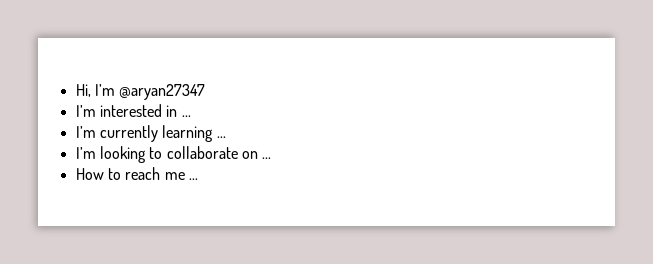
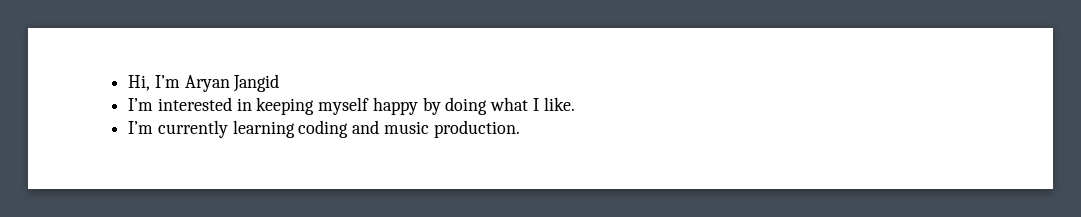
- Hi, I’m @aryan27347
+ Hi, I’m Aryan Jangid
- I’m interested in ...
- I’m currently learning ...
- I’m looking to collaborate on ...
- How to reach me ...
+ I’m interested in keeping myself happy by doing what I like.
+ I’m currently learning coding and music production.

